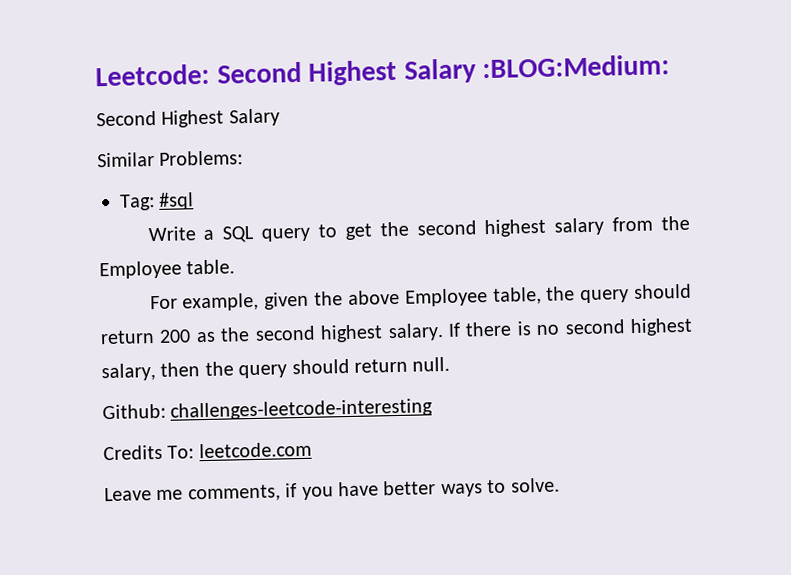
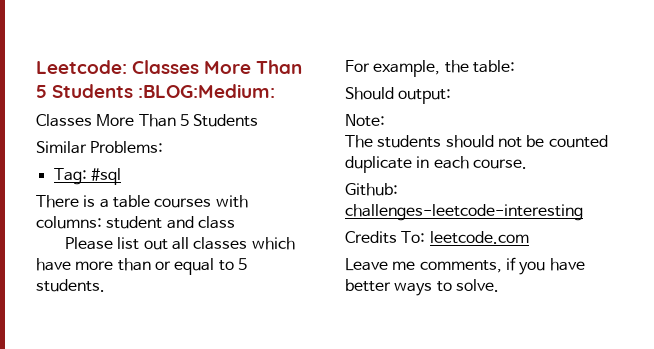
- Leetcode: Second Highest Salary :BLOG:Medium:
- Second Highest Salary
+ Leetcode: Classes More Than 5 Students :BLOG:Medium:
+ Classes More Than 5 Students
  Similar Problems:
  Tag: #sql
- Write a SQL query to get the second highest salary from the Employee table.
- For example, given the above Employee table, the query should return 200 as the second highest salary. If there is no second highest salary, then the query should return null.
+ There is a table courses with columns: student and class
+ Please list out all classes which have more than or equal to 5 students.
+ For example, the table:
+ Should output:
+ Note:
+ The students should not be counted duplicate in each course.

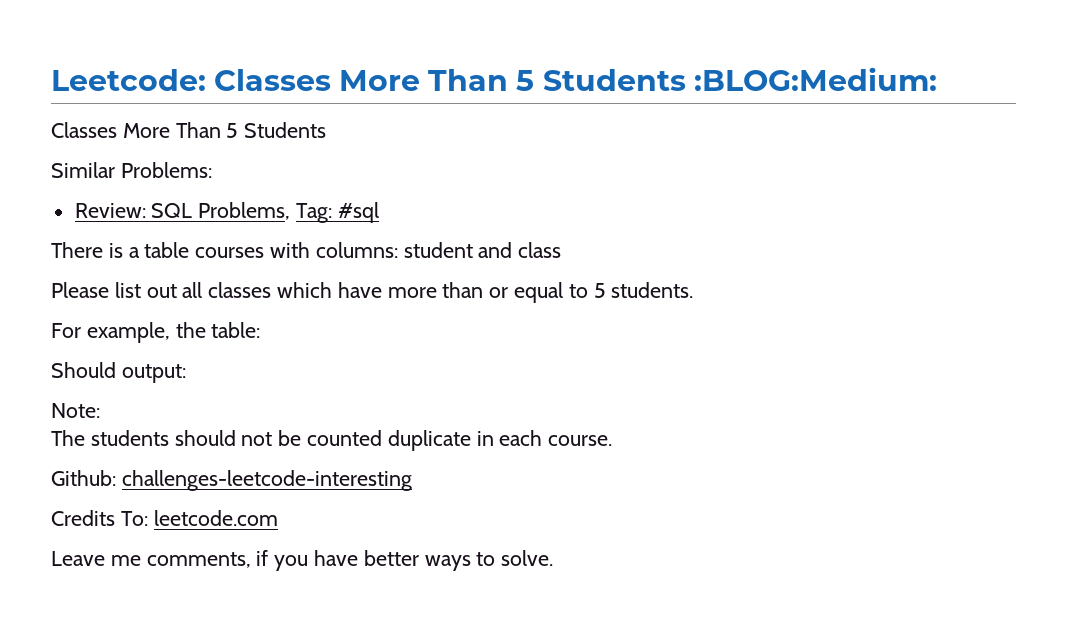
- Tag: #sql
+ Review: SQL Problems, Tag: #sql

